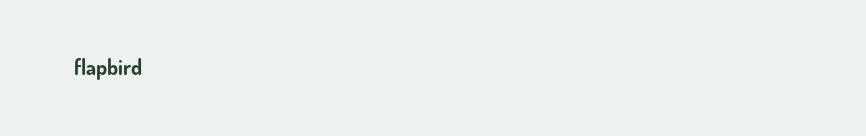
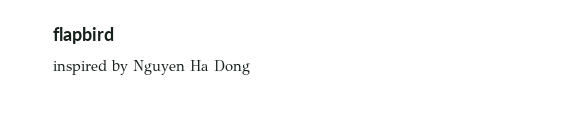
+ inspired by Nguyen Ha Dong

